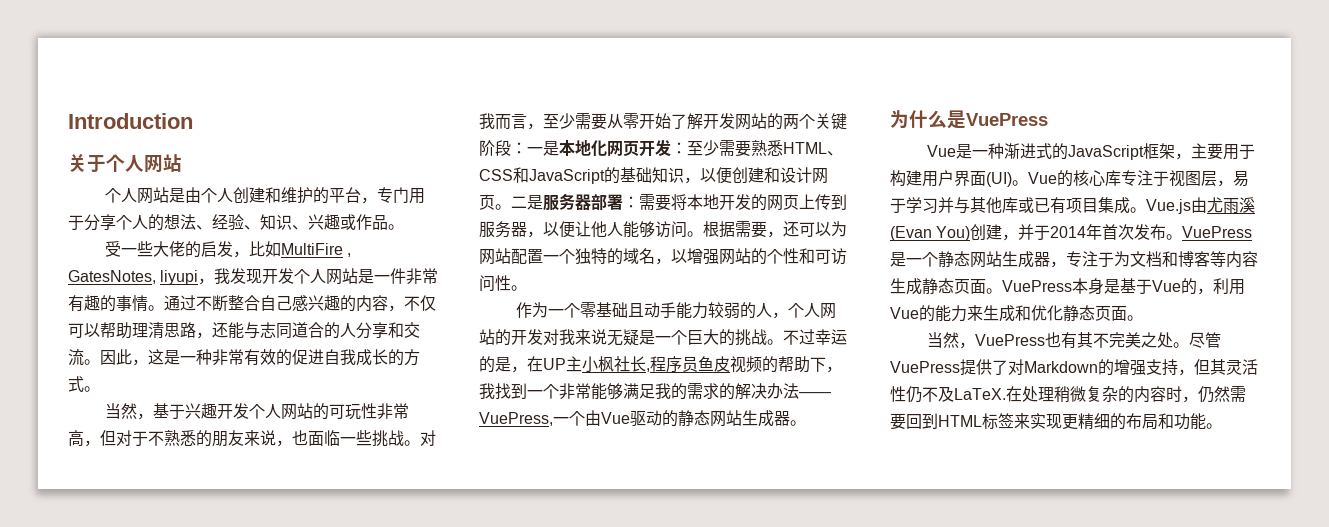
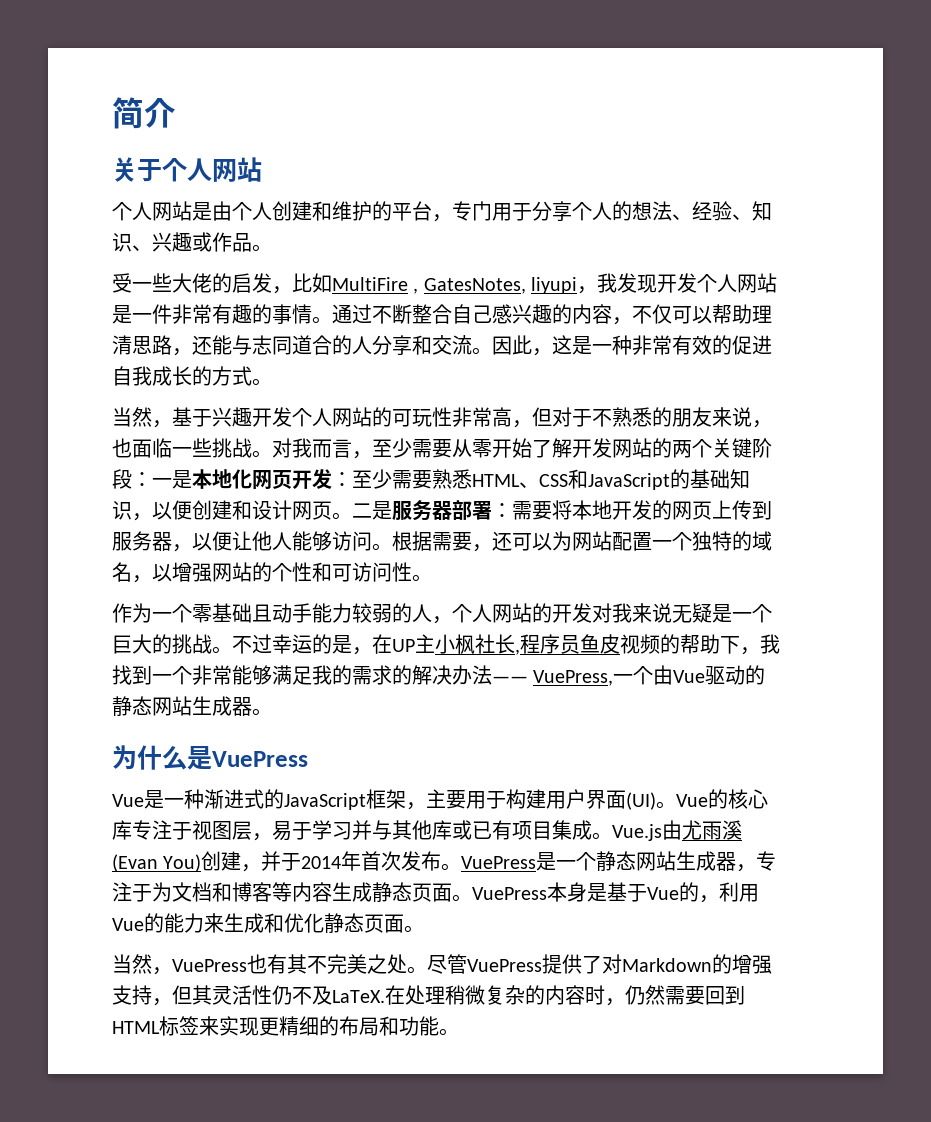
- Introduction
+ 简介

